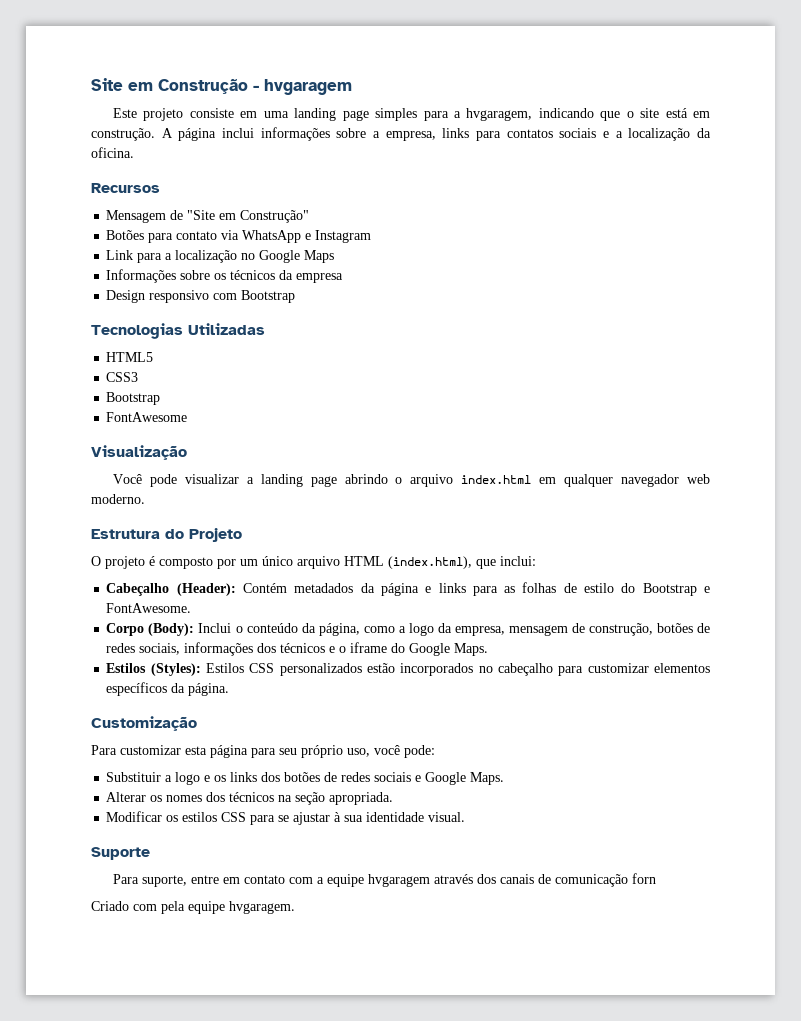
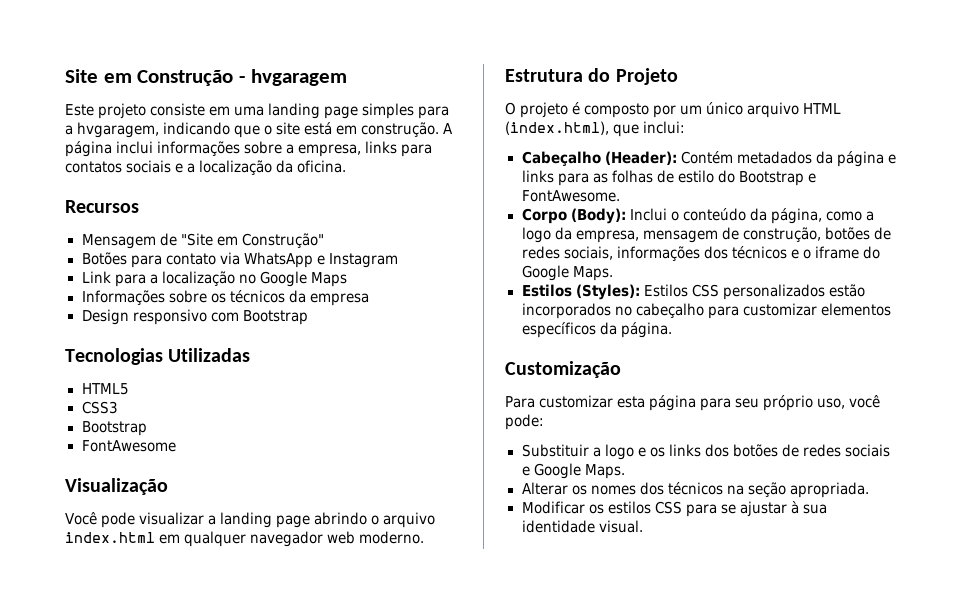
- Suporte
- Para suporte, entre em contato com a equipe hvgaragem através dos canais de comunicação forn
- Criado com pela equipe hvgaragem.

